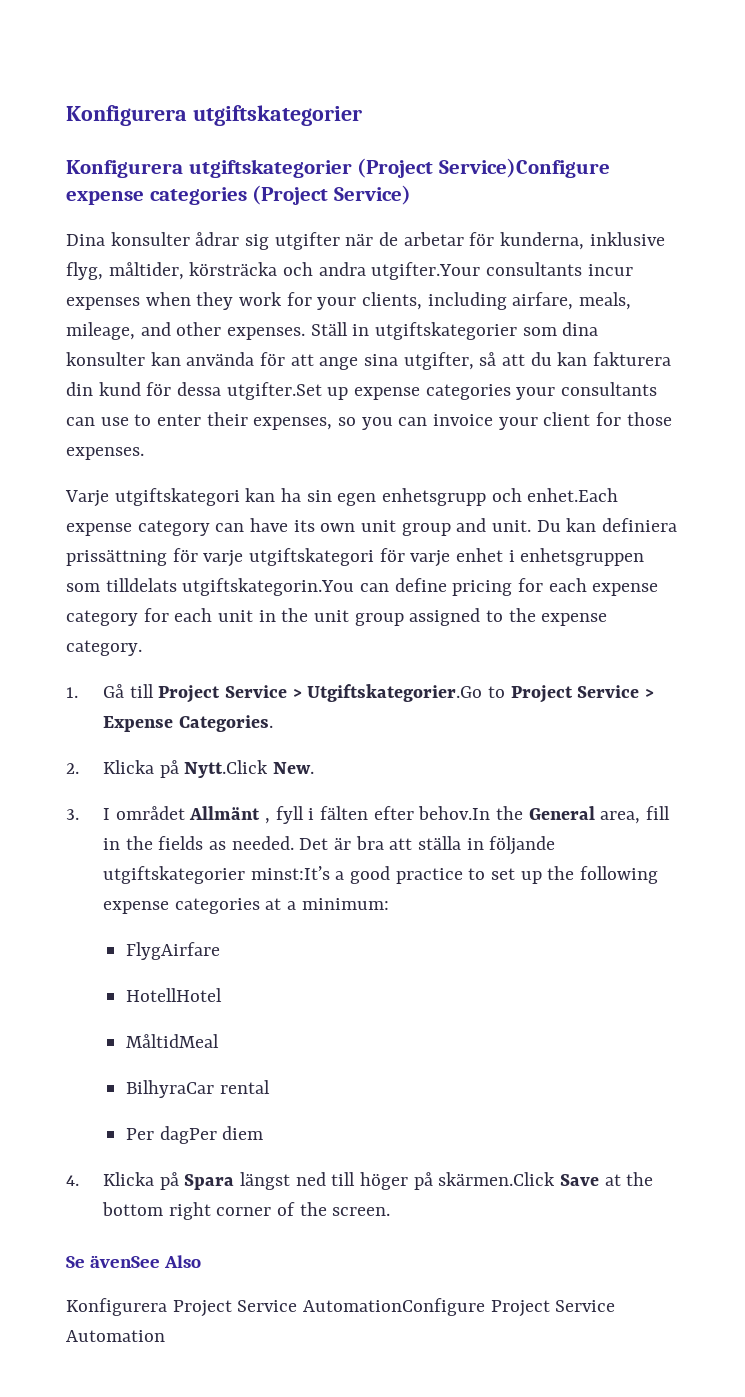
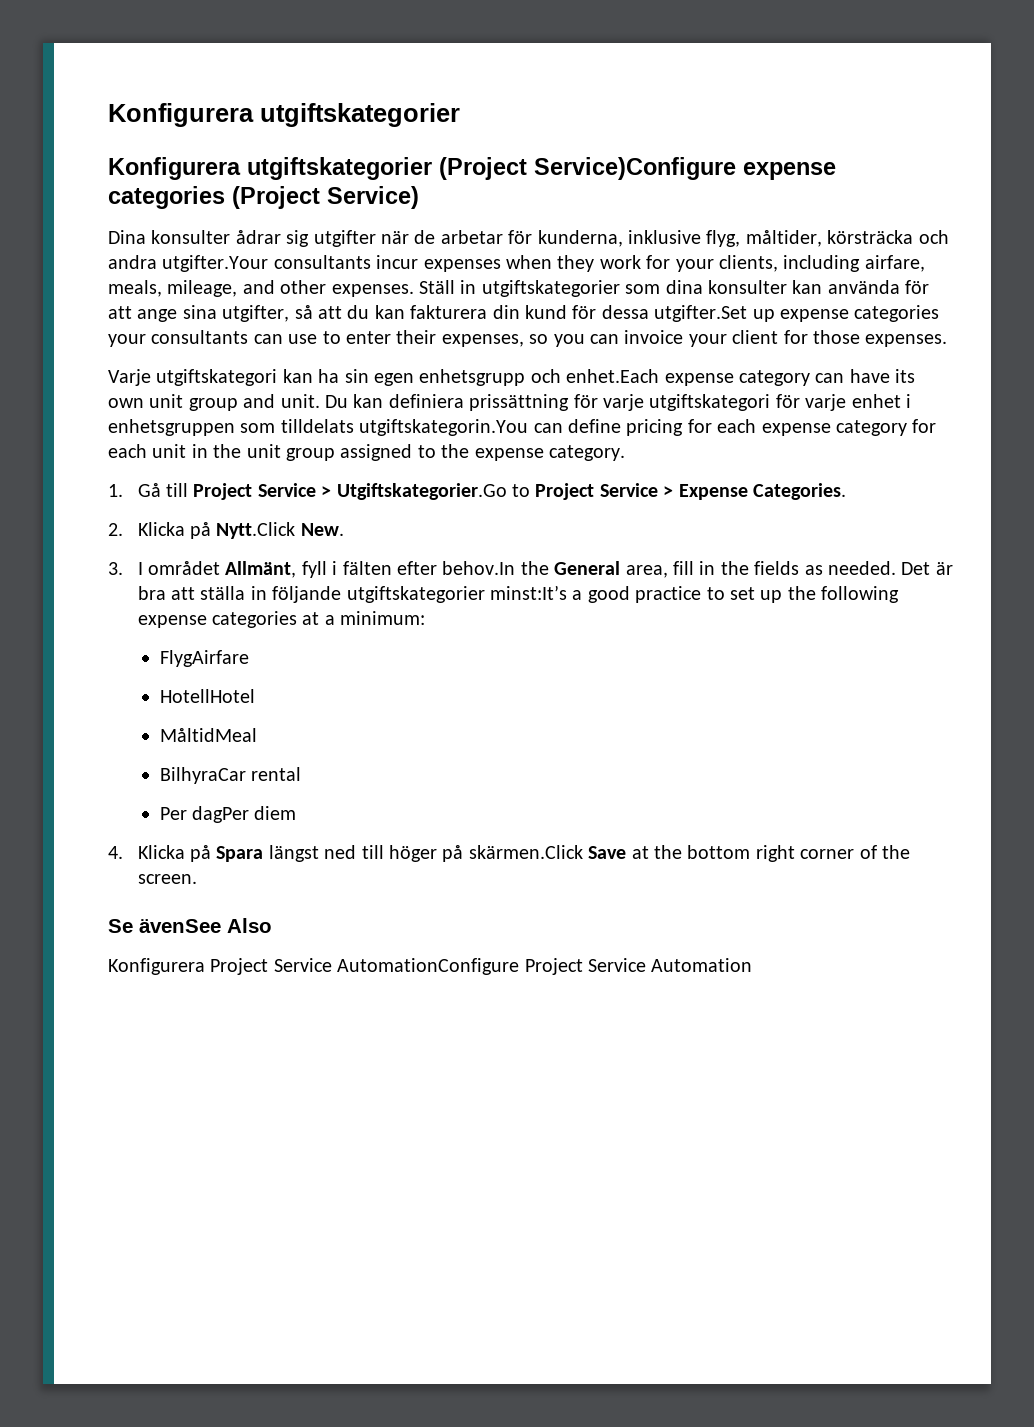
- 3. I området Allmänt , fyll i fälten efter behov.In the General area, fill in the fields as needed.
+ 3. I området Allmänt, fyll i fälten efter behov.In the General area, fill in the fields as needed.

